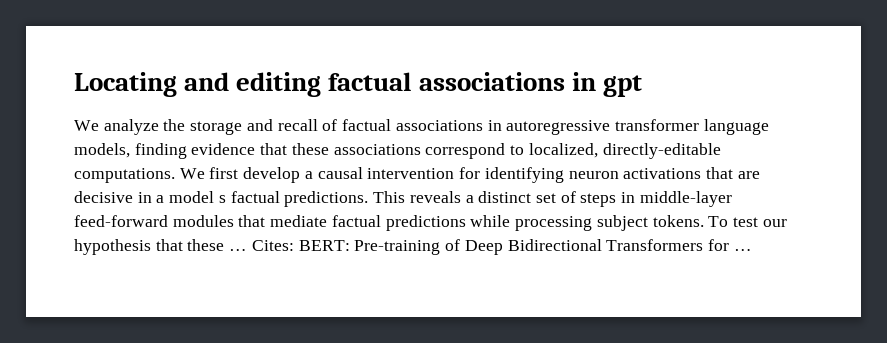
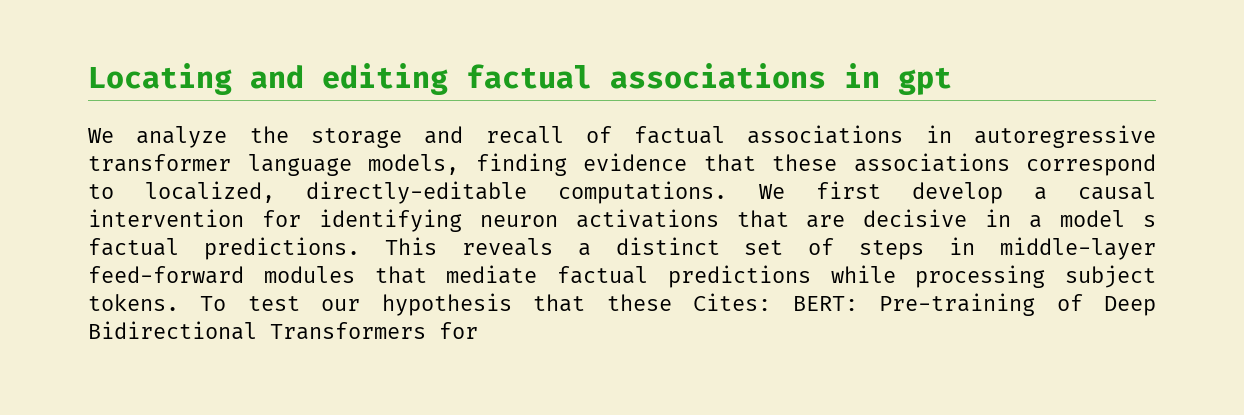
- To test our hypothesis that these … Cites: BERT: Pre-training of Deep Bidirectional Transformers for …
+ To test our hypothesis that these Cites: BERT: Pre-training of Deep Bidirectional Transformers for

